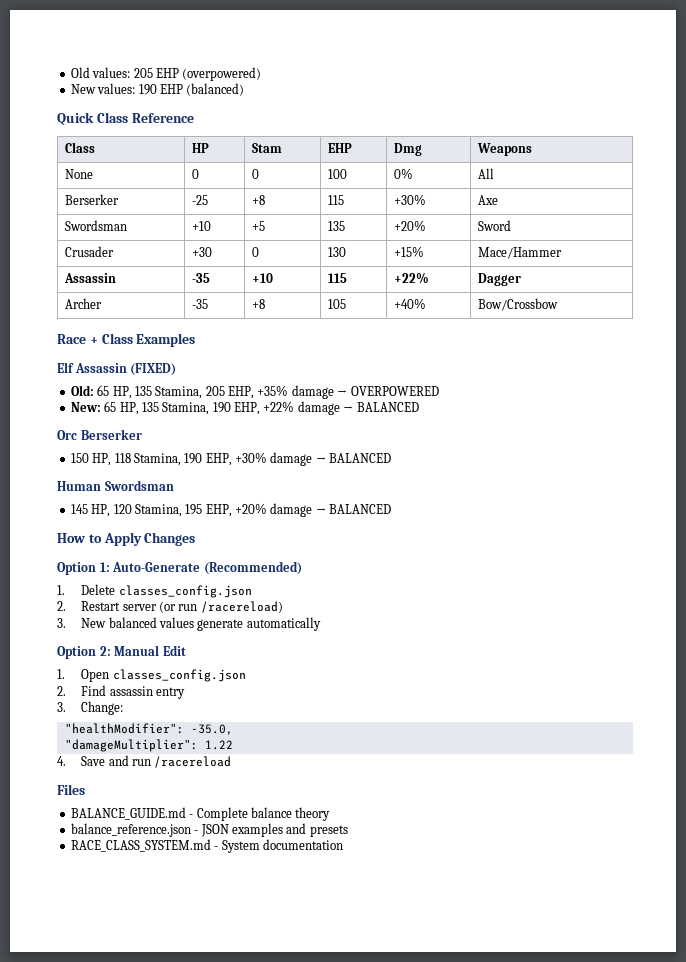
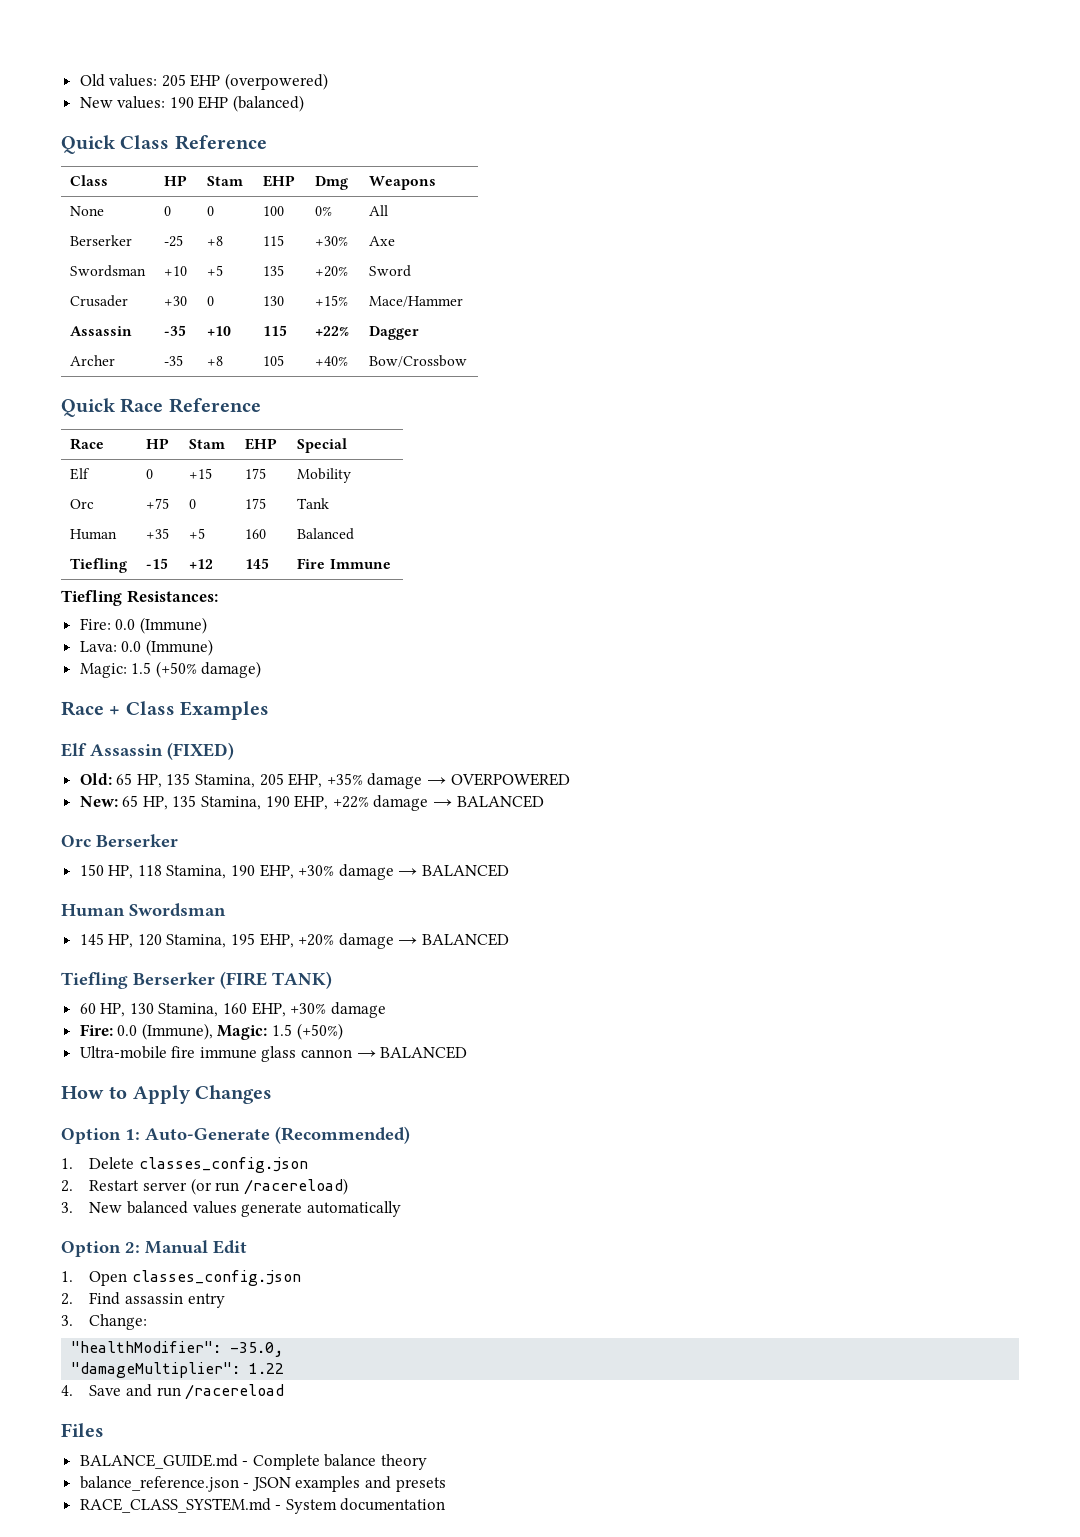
+ Quick Race Reference
+ Race | HP | Stam | EHP | Special
+ Elf | 0 | +15 | 175 | Mobility
+ Orc | +75 | 0 | 175 | Tank
+ Human | +35 | +5 | 160 | Balanced
+ Tiefling | -15 | +12 | 145 | Fire Immune
+ Tiefling Resistances:
+ Fire: 0.0 (Immune)
+ Lava: 0.0 (Immune)
+ Magic: 1.5 (+50% damage)
+ Tiefling Berserker (FIRE TANK)
+ 60 HP, 130 Stamina, 160 EHP, +30% damage
+ Fire: 0.0 (Immune), Magic: 1.5 (+50%)
+ Ultra-mobile fire immune glass cannon → BALANCED

